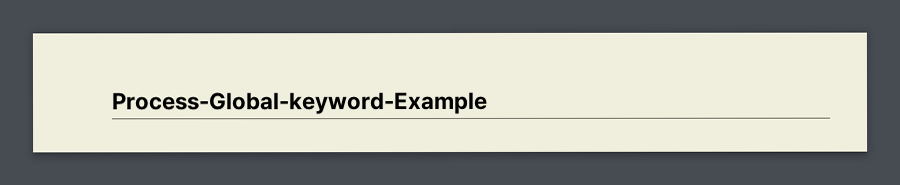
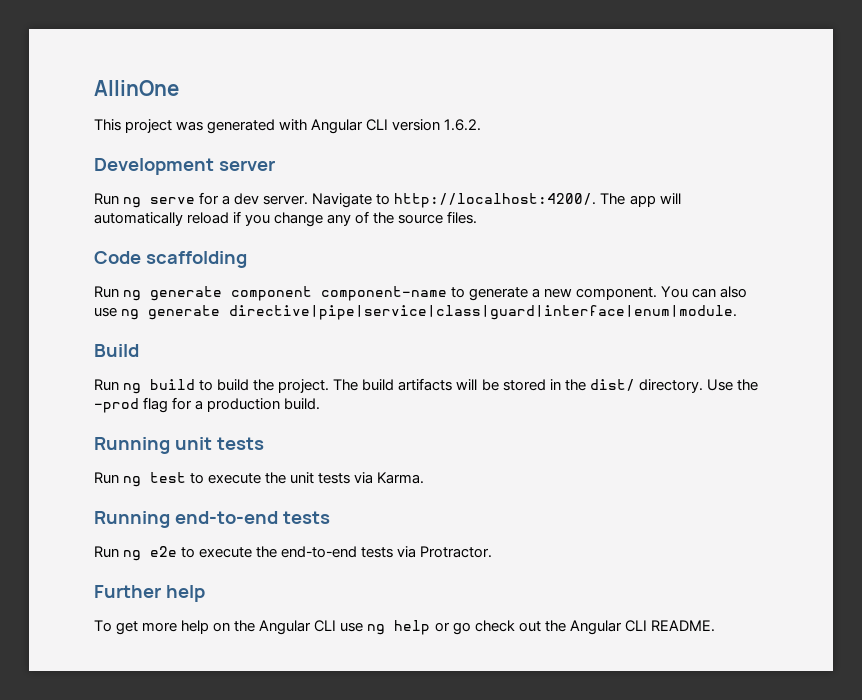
- Process-Global-keyword-Example
+ AllinOne
+ This project was generated with Angular CLI version 1.6.2.
+ Development server
+ Run ng serve for a dev server. Navigate to http://localhost:4200/. The app will automatically reload if you change any of the source files.
+ Code scaffolding
+ Run ng generate component component-name to generate a new component. You can also use ng generate directive|pipe|service|class|guard|interface|enum|module.
+ Build
+ Run ng build to build the project. The build artifacts will be stored in the dist/ directory. Use the -prod flag for a production build.
+ Running unit tests
+ Run ng test to execute the unit tests via Karma.
+ Running end-to-end tests
+ Run ng e2e to execute the end-to-end tests via Protractor.
+ Further help
+ To get more help on the Angular CLI use ng help or go check out the Angular CLI README.

